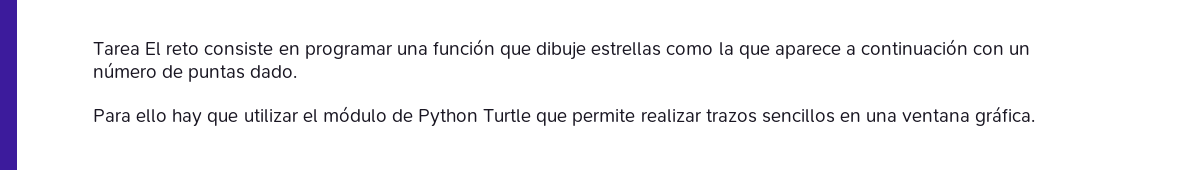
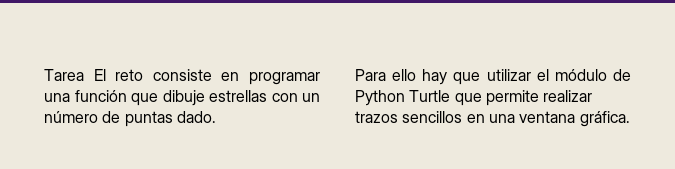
- Tarea El reto consiste en programar una función que dibuje estrellas como la que aparece a continuación con un número de puntas dado.
+ Tarea El reto consiste en programar una función que dibuje estrellas con un número de puntas dado.

